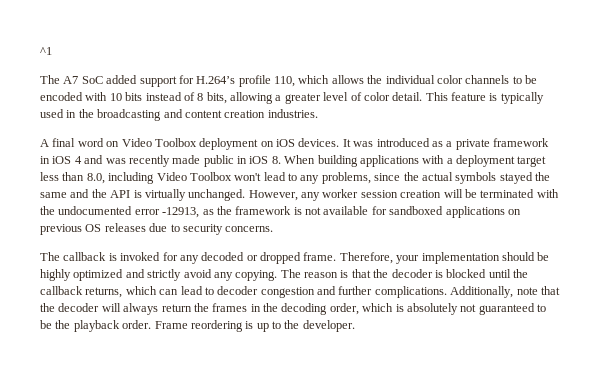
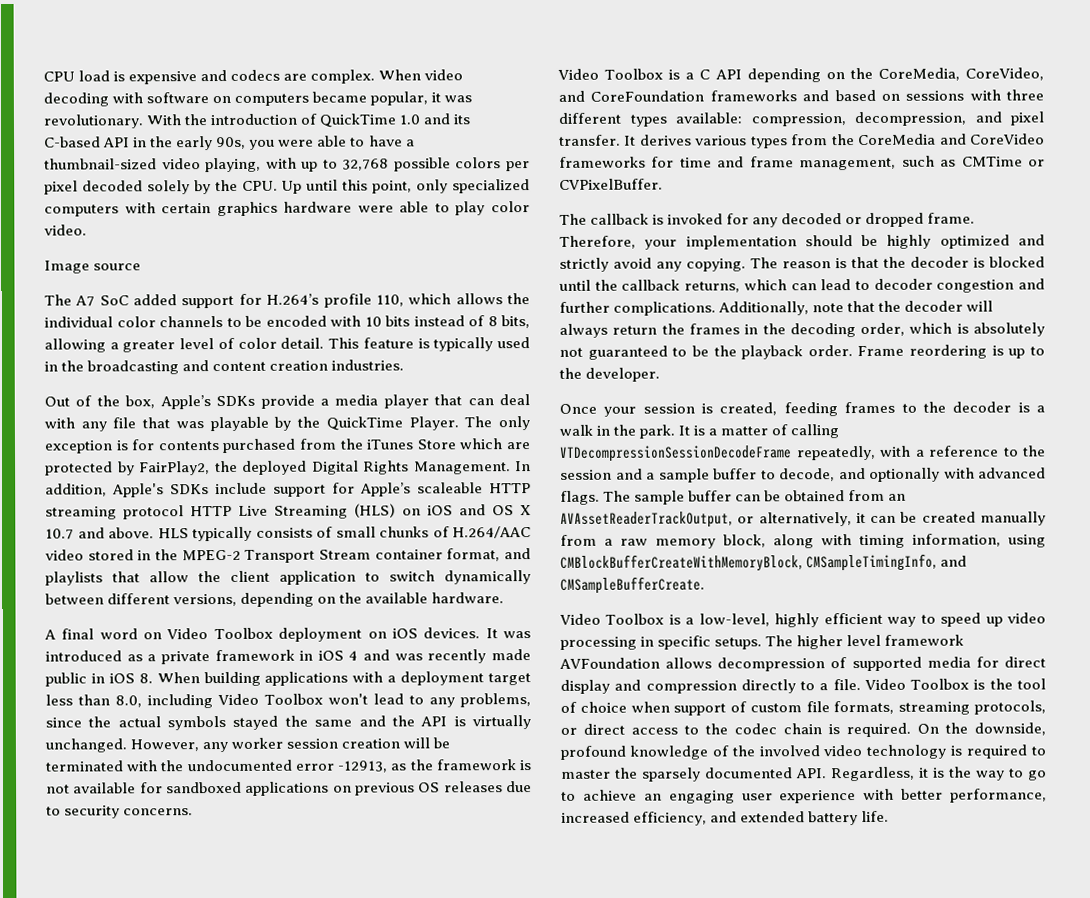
- ^1
+ CPU load is expensive and codecs are complex. When video decoding with software on computers became popular, it was revolutionary. With the introduction of QuickTime 1.0 and its C-based API in the early 90s, you were able to have a thumbnail-sized video playing, with up to 32,768 possible colors per pixel decoded solely by the CPU. Up until this point, only specialized computers with certain graphics hardware were able to play color video.
+ Image source
+ Out of the box, Apple’s SDKs provide a media player that can deal with any file that was playable by the QuickTime Player. The only exception is for contents purchased from the iTunes Store which are protected by FairPlay2, the deployed Digital Rights Management. In addition, Apple's SDKs include support for Apple’s scaleable HTTP streaming protocol HTTP Live Streaming (HLS) on iOS and OS X 10.7 and above. HLS typically consists of small chunks of H.264/AAC video stored in the MPEG-2 Transport Stream container format, and playlists that allow the client application to switch dynamically between different versions, depending on the available hardware.
+ Video Toolbox is a C API depending on the CoreMedia, CoreVideo, and CoreFoundation frameworks and based on sessions with three different types available: compression, decompression, and pixel transfer. It derives various types from the CoreMedia and CoreVideo frameworks for time and frame management, such as CMTime or CVPixelBuffer.
+ Once your session is created, feeding frames to the decoder is a walk in the park. It is a matter of calling VTDecompressionSessionDecodeFrame repeatedly, with a reference to the session and a sample buffer to decode, and optionally with advanced flags. The sample buffer can be obtained from an AVAssetReaderTrackOutput, or alternatively, it can be created manually from a raw memory block, along with timing information, using CMBlockBufferCreateWithMemoryBlock, CMSampleTimingInfo, and CMSampleBufferCreate.
+ Video Toolbox is a low-level, highly efficient way to speed up video processing in specific setups. The higher level framework AVFoundation allows decompression of supported media for direct display and compression directly to a file. Video Toolbox is the tool of choice when support of custom file formats, streaming protocols, or direct access to the codec chain is required. On the downside, profound knowledge of the involved video technology is required to master the sparsely documented API. Regardless, it is the way to go to achieve an engaging user experience with better performance, increased efficiency, and extended battery life.

